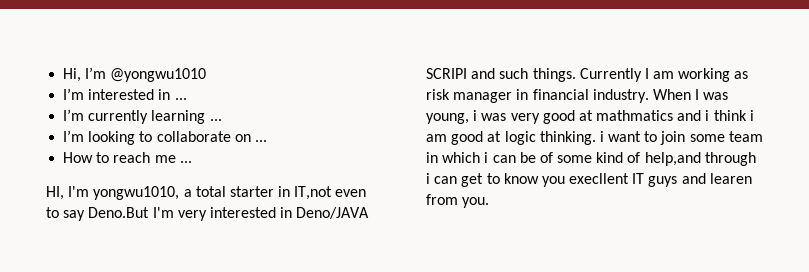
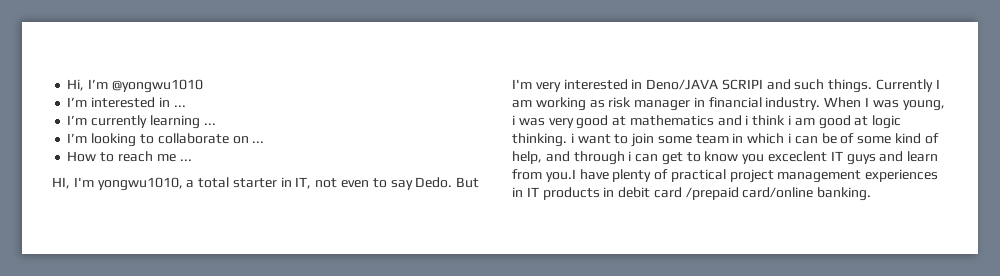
- HI, I'm yongwu1010, a total starter in IT,not even to say Deno.But I'm very interested in Deno/JAVA SCRIPI and such things.
+ HI, I'm yongwu1010, a total starter in IT, not even to say Dedo. But I'm very interested in Deno/JAVA SCRIPI and such things.
- When I was young, i was very good at mathmatics and i think i am good at logic thinking. i want to join some team in which i can be of some kind of help,and through i can get to know you execllent IT guys and learen from you.
+ When I was young, i was very good at mathematics and i think i am good at logic thinking. i want to join some team in which i can be of some kind of help, and through i can get to know you exceclent IT guys and learn from you.I have plenty of practical project management experiences in IT products in debit card /prepaid card/online banking.

